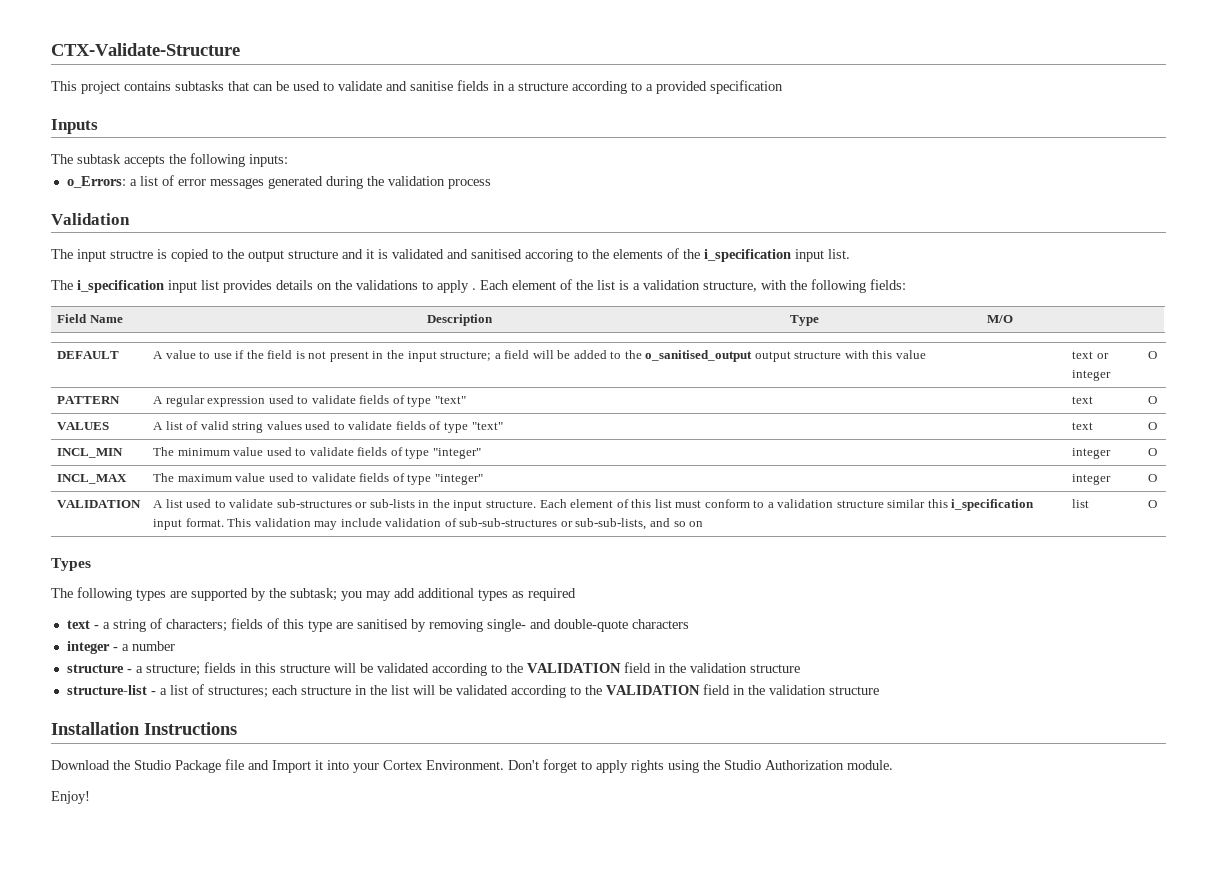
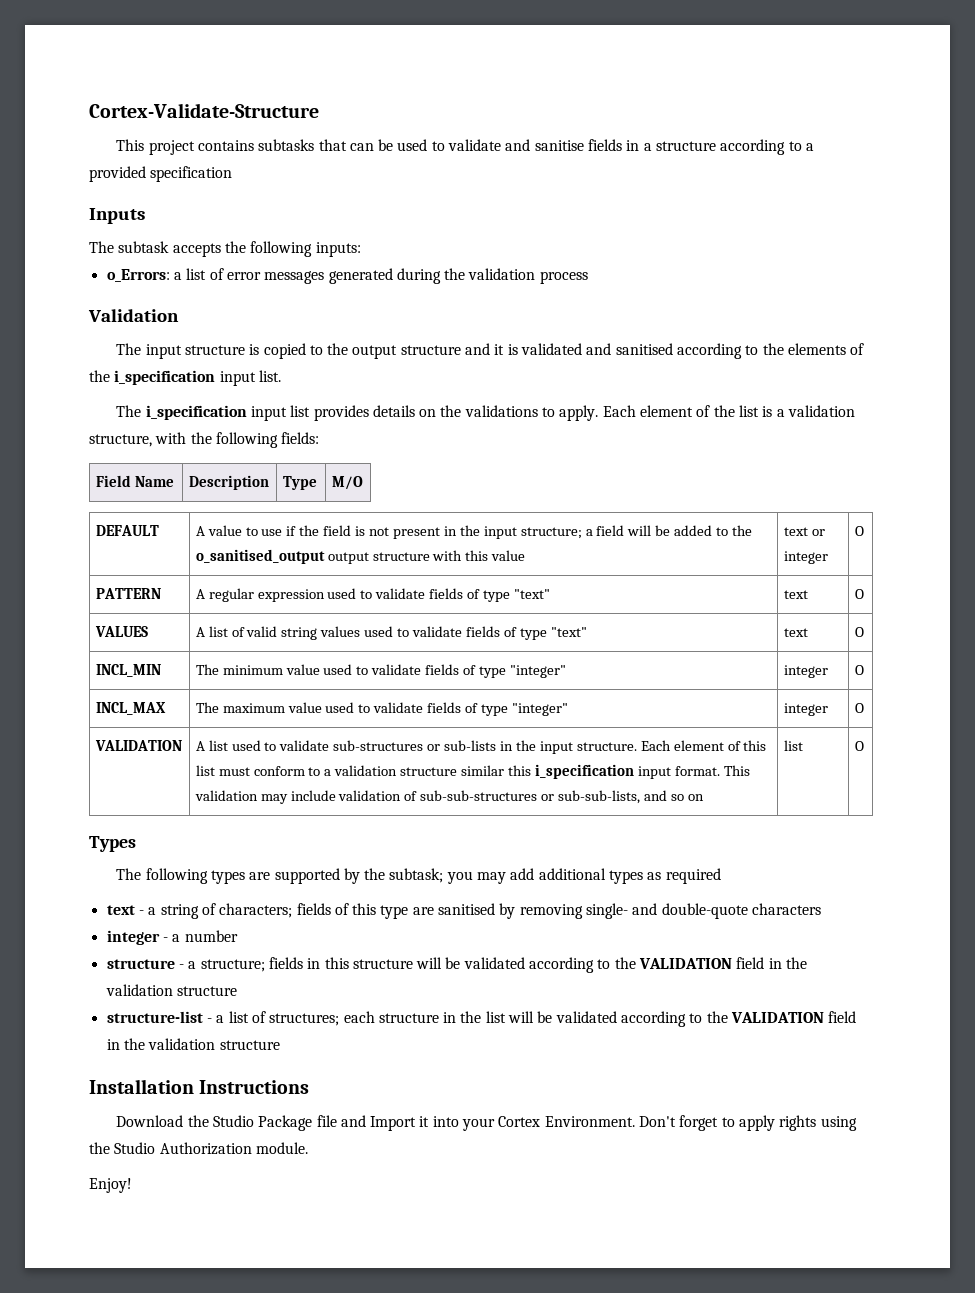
- CTX-Validate-Structure
+ Cortex-Validate-Structure
- The input structre is copied to the output structure and it is validated and sanitised accoring to the elements of the i_specification input list.
+ The input structure is copied to the output structure and it is validated and sanitised according to the elements of the i_specification input list.
- The i_specification input list provides details on the validations to apply .
+ The i_specification input list provides details on the validations to apply.

